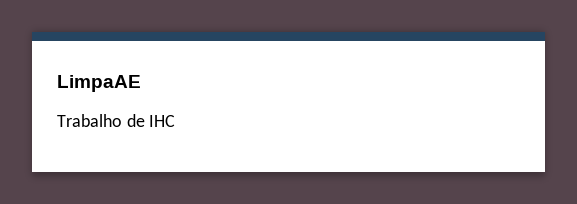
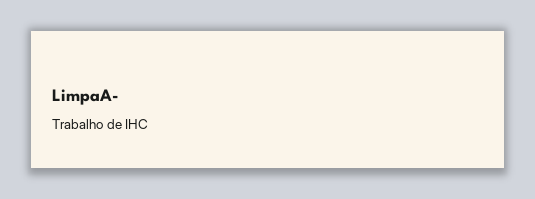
- LimpaAE
+ LimpaA-

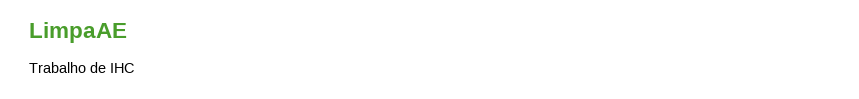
- LimpaA-
+ LimpaAE

